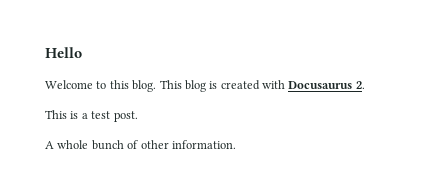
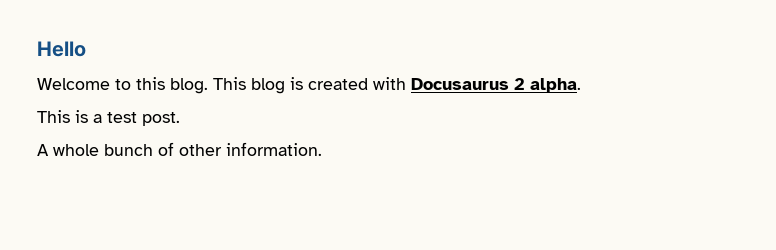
- This blog is created with Docusaurus 2.
+ This blog is created with Docusaurus 2 alpha.

